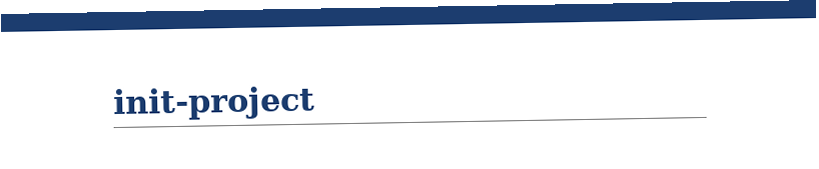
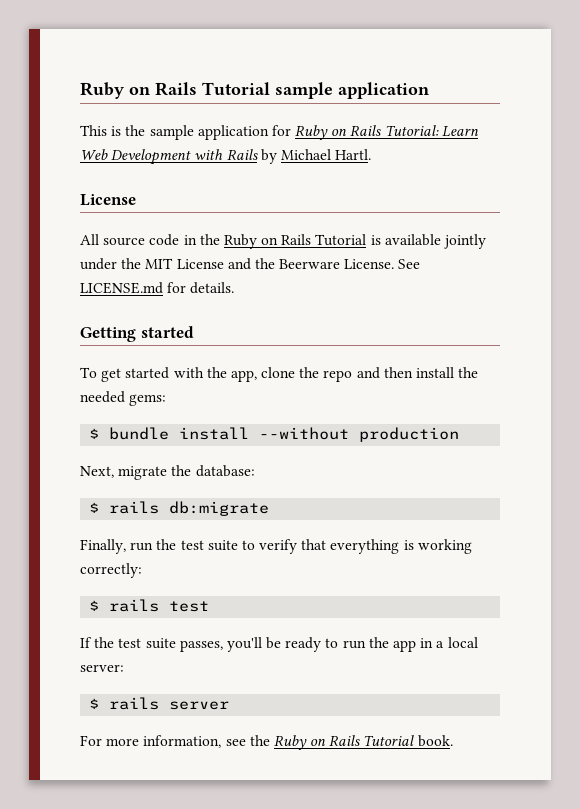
- init-project
+ Ruby on Rails Tutorial sample application
+ This is the sample application for Ruby on Rails Tutorial: Learn Web Development with Rails by Michael Hartl.
+ License
+ All source code in the Ruby on Rails Tutorial is available jointly under the MIT License and the Beerware License. See LICENSE.md for details.
+ Getting started
+ To get started with the app, clone the repo and then install the needed gems:
+ $ bundle install --without production
+ Next, migrate the database:
+ $ rails db:migrate
+ Finally, run the test suite to verify that everything is working correctly:
+ $ rails test
+ If the test suite passes, you'll be ready to run the app in a local server:
+ $ rails server
+ For more information, see the Ruby on Rails Tutorial book.

